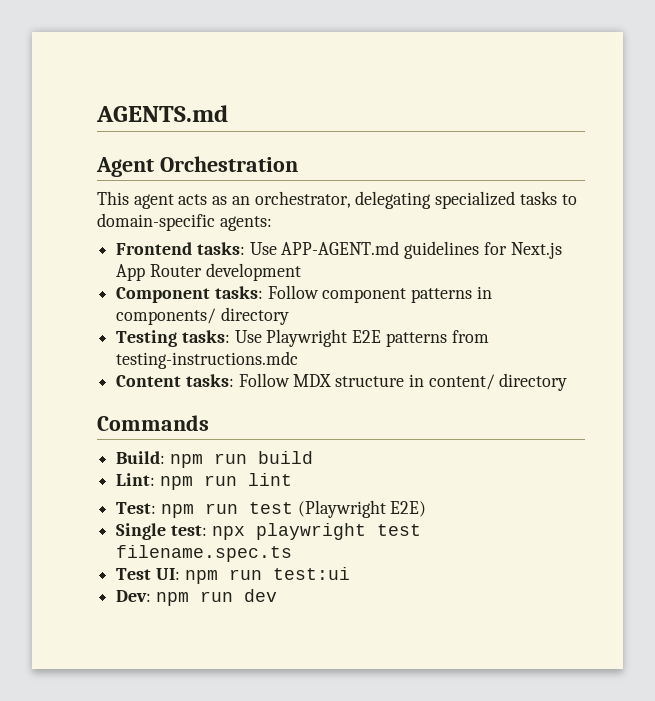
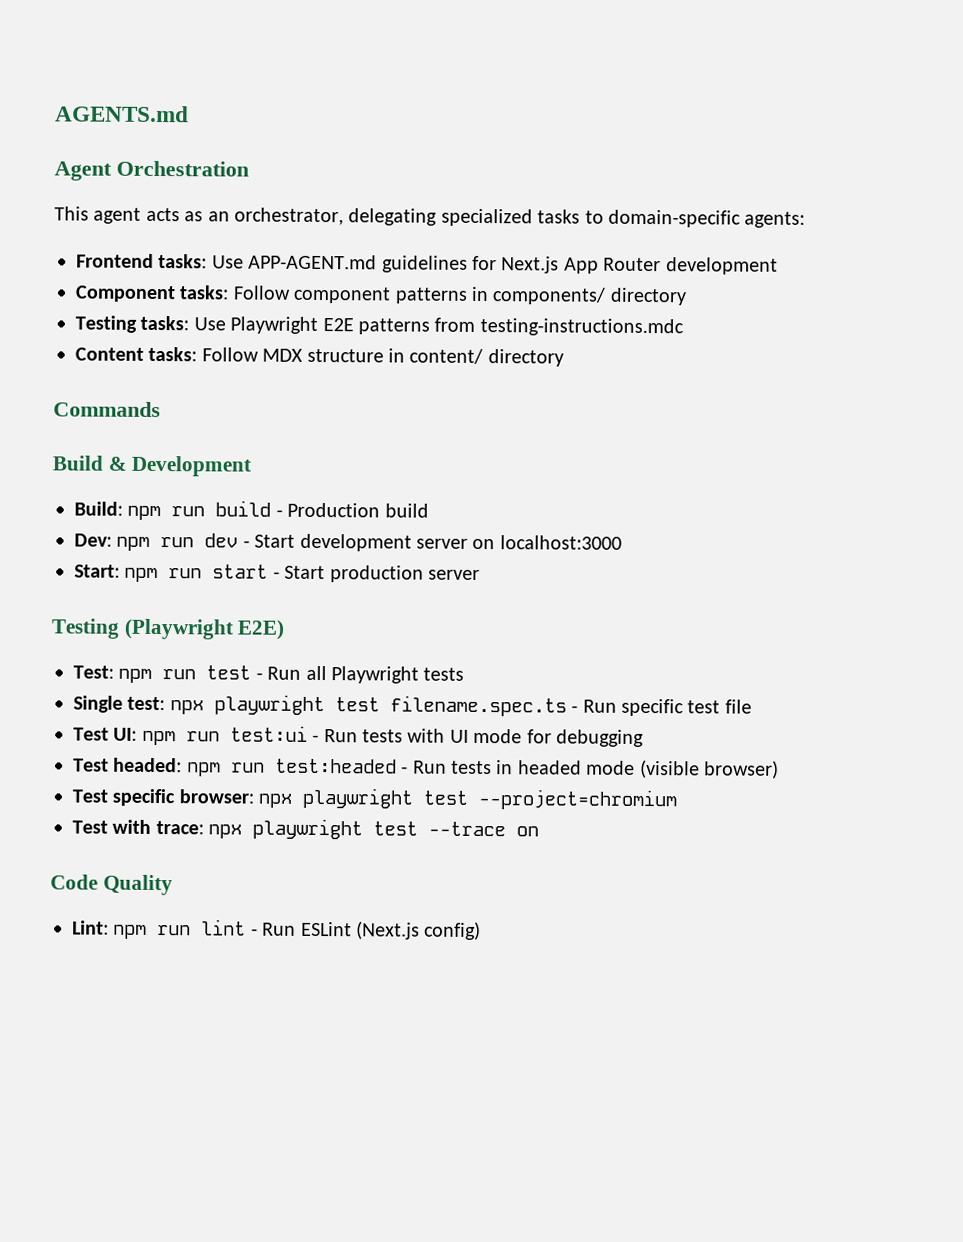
+ Build & Development
- Build: npm run build
- Lint: npm run lint
+ Build: npm run build - Production build
+ Dev: npm run dev - Start development server on localhost:3000
+ Start: npm run start - Start production server
+ Testing (Playwright E2E)
- Test: npm run test (Playwright E2E)
+ Test: npm run test - Run all Playwright tests
- Single test: npx playwright test filename.spec.ts
+ Single test: npx playwright test filename.spec.ts - Run specific test file
- Test UI: npm run test:ui
- Dev: npm run dev
+ Test UI: npm run test:ui - Run tests with UI mode for debugging
+ Test headed: npm run test:headed - Run tests in headed mode (visible browser)
+ Test specific browser: npx playwright test --project=chromium
+ Test with trace: npx playwright test --trace on
+ Code Quality
+ Lint: npm run lint - Run ESLint (Next.js config)

